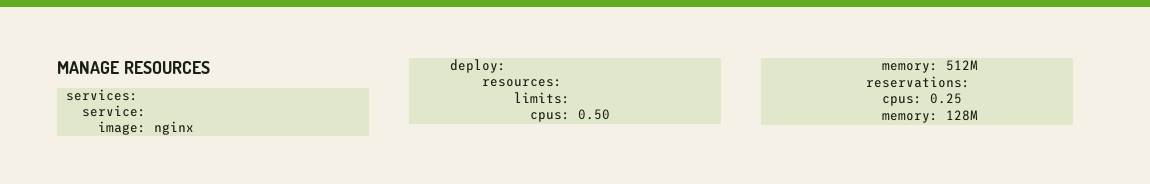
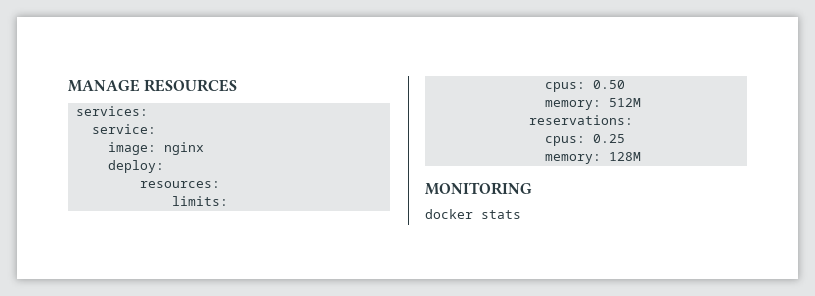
+ MONITORING
+ docker stats

